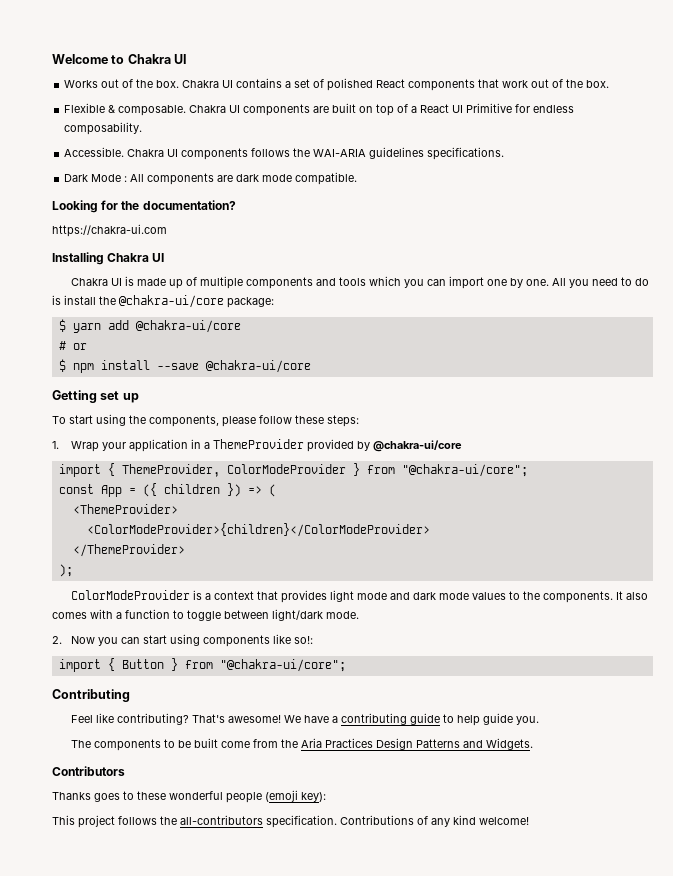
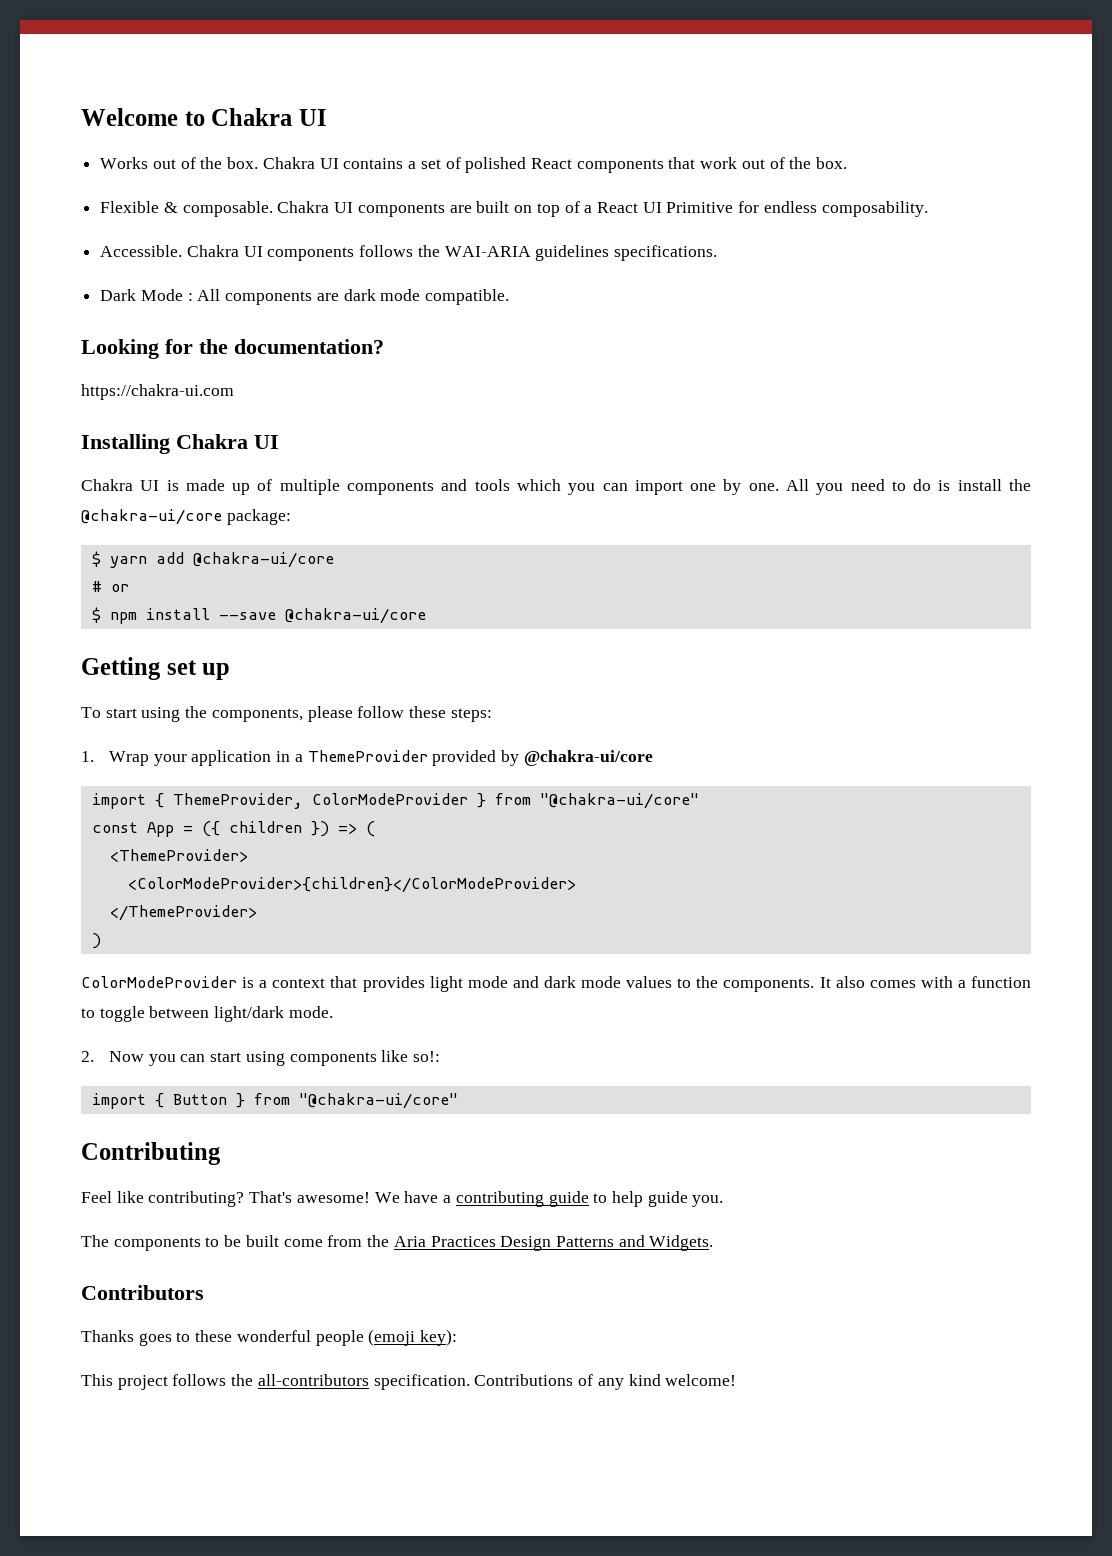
- import { ThemeProvider, ColorModeProvider } from "@chakra-ui/core";
+ import { ThemeProvider, ColorModeProvider } from "@chakra-ui/core"
- );
+ )
- import { Button } from "@chakra-ui/core";
+ import { Button } from "@chakra-ui/core"

